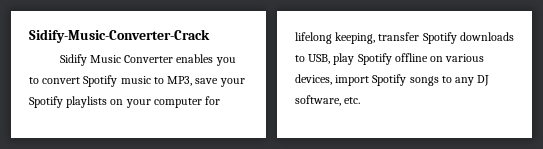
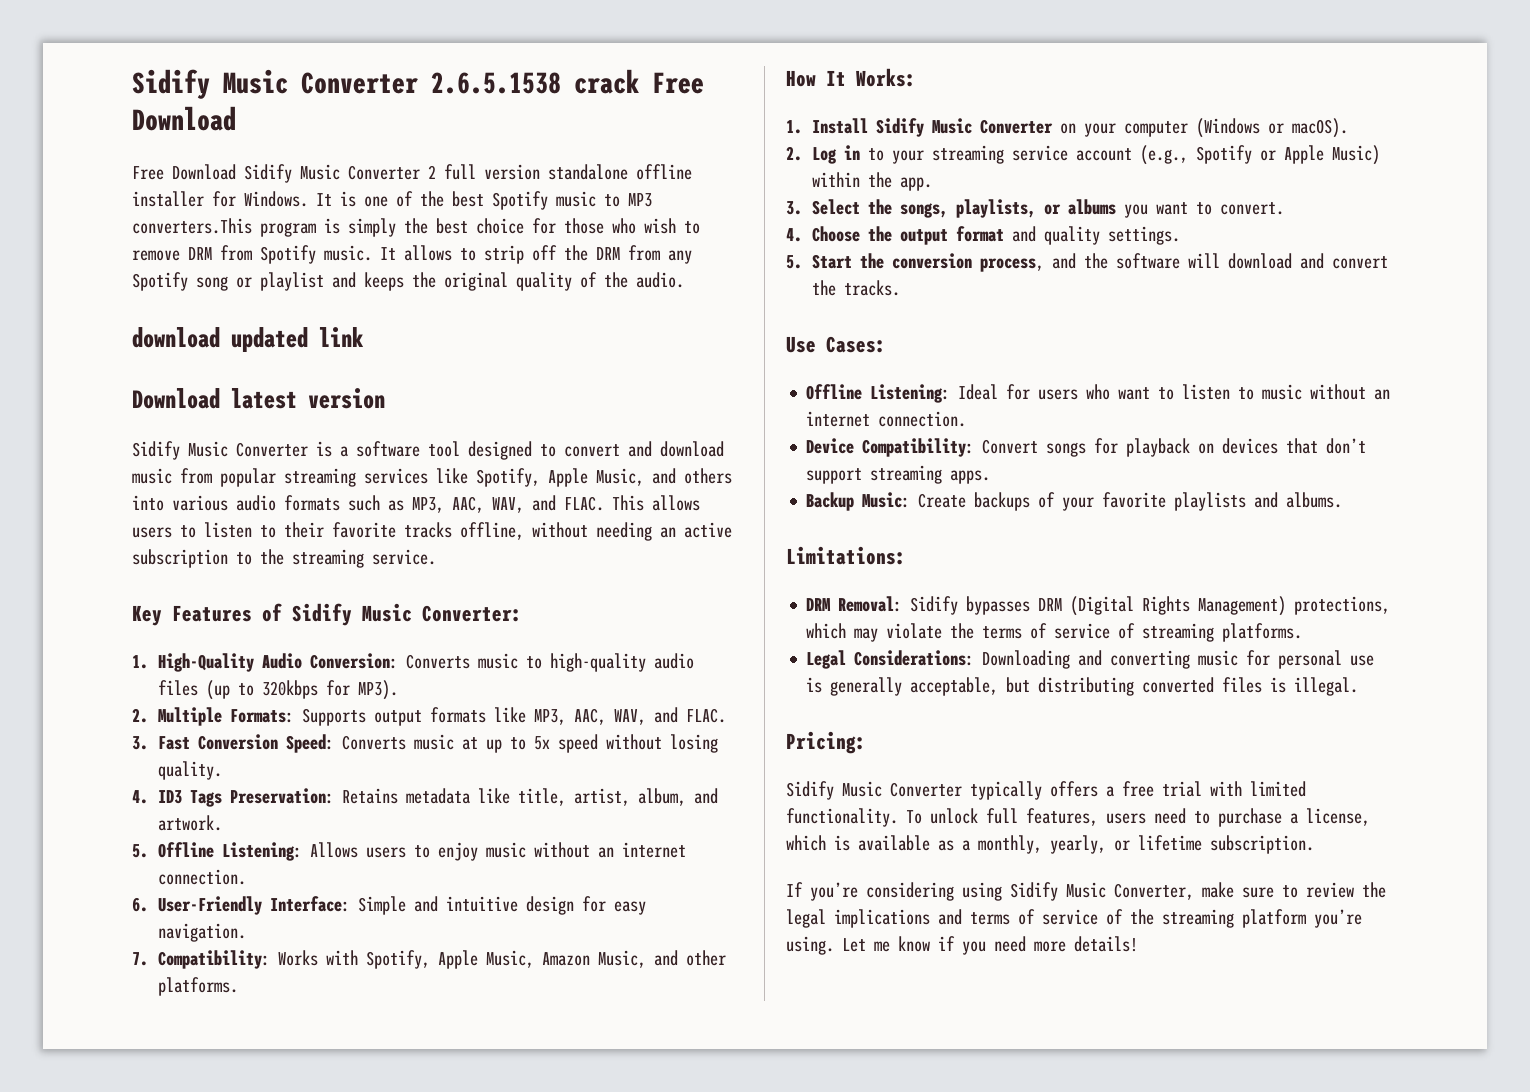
- Sidify-Music-Converter-Crack
- Sidify Music Converter enables you to convert Spotify music to MP3, save your Spotify playlists on your computer for lifelong keeping, transfer Spotify downloads to USB, play Spotify offline on various devices, import Spotify songs to any DJ software, etc.
+ Sidify Music Converter 2.6.5.1538 crack Free Download
+ Free Download Sidify Music Converter 2 full version standalone offline installer for Windows. It is one of the best Spotify music to MP3 converters.This program is simply the best choice for those who wish to remove DRM from Spotify music. It allows to strip off the DRM from any Spotify song or playlist and keeps the original quality of the audio.
+ download updated link
+ Download latest version
+ Sidify Music Converter is a software tool designed to convert and download music from popular streaming services like Spotify, Apple Music, and others into various audio formats such as MP3, AAC, WAV, and FLAC. This allows users to listen to their favorite tracks offline, without needing an active subscription to the streaming service.
+ Key Features of Sidify Music Converter:
+ 1. High-Quality Audio Conversion: Converts music to high-quality audio files (up to 320kbps for MP3).
+ 2. Multiple Formats: Supports output formats like MP3, AAC, WAV, and FLAC.
+ 3. Fast Conversion Speed: Converts music at up to 5x speed without losing quality.
+ 4. ID3 Tags Preservation: Retains metadata like title, artist, album, and artwork.
+ 5. Offline Listening: Allows users to enjoy music without an internet connection.
+ 6. User-Friendly Interface: Simple and intuitive design for easy navigation.
+ 7. Compatibility: Works with Spotify, Apple Music, Amazon Music, and other platforms.
+ How It Works:
+ 1. Install Sidify Music Converter on your computer (Windows or macOS).
+ 2. Log in to your streaming service account (e.g., Spotify or Apple Music) within the app.
+ 3. Select the songs, playlists, or albums you want to convert.
+ 4. Choose the output format and quality settings.
+ 5. Start the conversion process, and the software will download and convert the tracks.
+ Use Cases:
+ Offline Listening: Ideal for users who want to listen to music without an internet connection.
+ Device Compatibility: Convert songs for playback on devices that don’t support streaming apps.
+ Backup Music: Create backups of your favorite playlists and albums.
+ Limitations:
+ DRM Removal: Sidify bypasses DRM (Digital Rights Management) protections, which may violate the terms of service of streaming platforms.
+ Legal Considerations: Downloading and converting music for personal use is generally acceptable, but distributing converted files is illegal.
+ Pricing:
+ Sidify Music Converter typically offers a free trial with limited functionality. To unlock full features, users need to purchase a license, which is available as a monthly, yearly, or lifetime subscription.
+ If you’re considering using Sidify Music Converter, make sure to review the legal implications and terms of service of the streaming platform you’re using. Let me know if you need more details!

